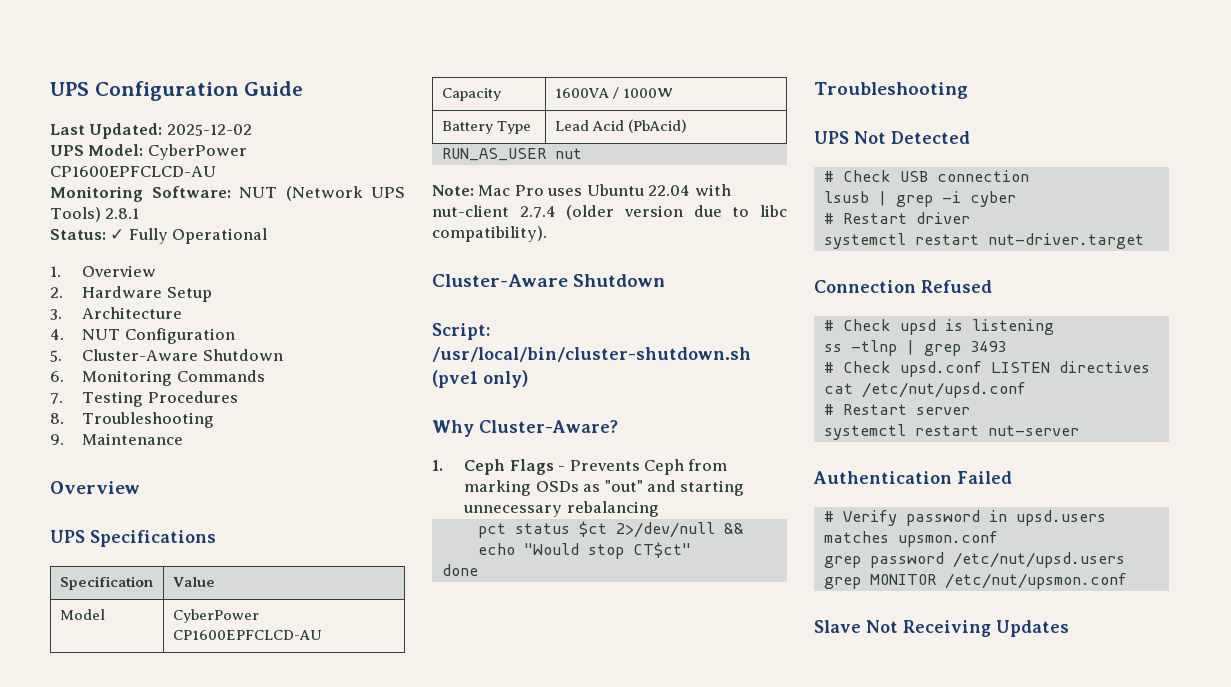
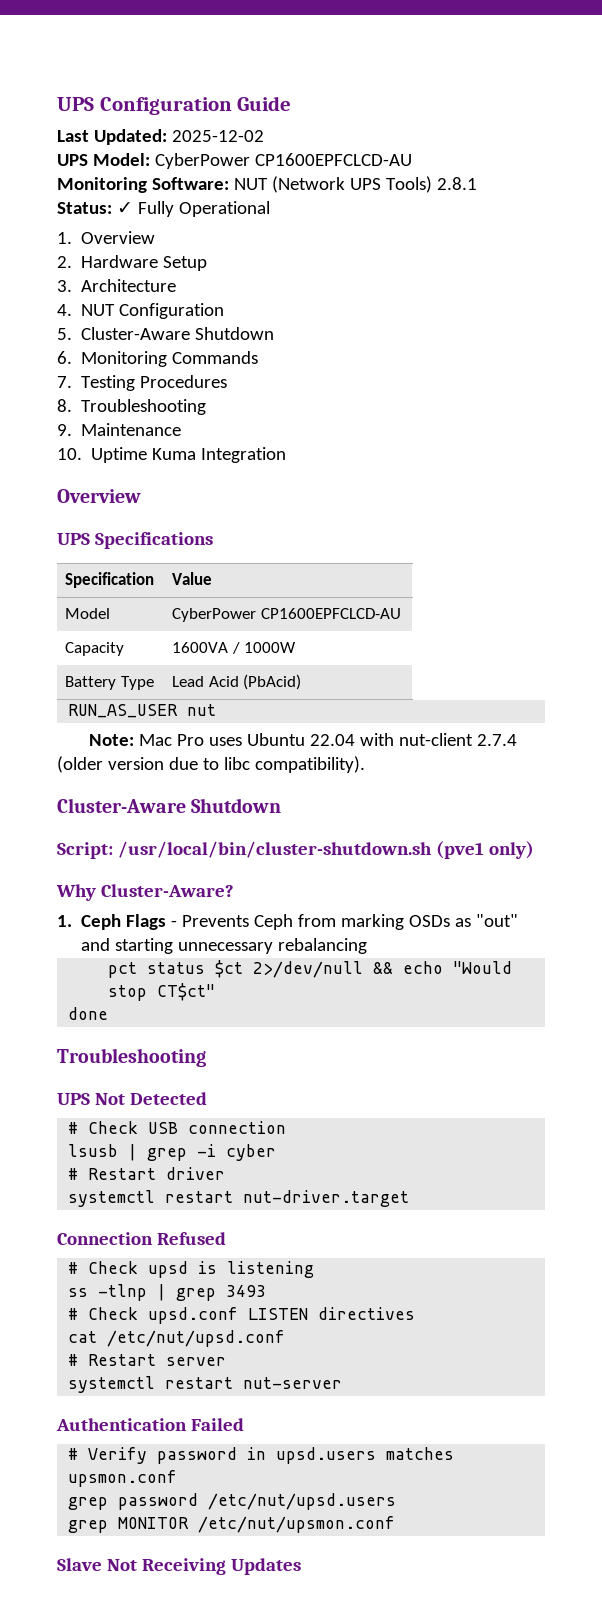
+ 10. Uptime Kuma Integration

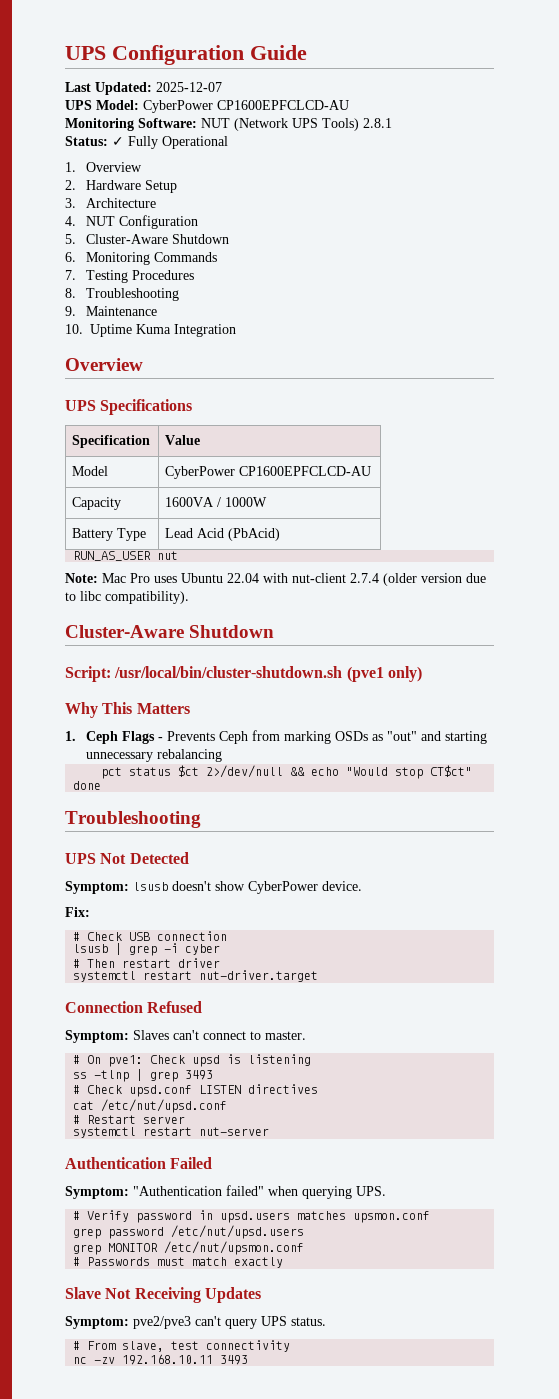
- Last Updated: 2025-12-02
+ Last Updated: 2025-12-07
- Why Cluster-Aware?
+ Why This Matters
+ Symptom: lsusb doesn't show CyberPower device.
+ Fix:
- # Restart driver
+ # Then restart driver
- # Check upsd is listening
+ Symptom: Slaves can't connect to master.
+ # On pve1: Check upsd is listening
+ Symptom: "Authentication failed" when querying UPS.
+ # Passwords must match exactly
+ Symptom: pve2/pve3 can't query UPS status.
+ # From slave, test connectivity
+ nc -zv 192.168.10.11 3493

